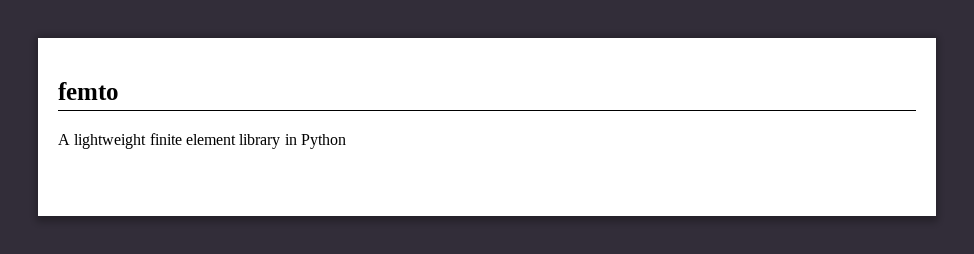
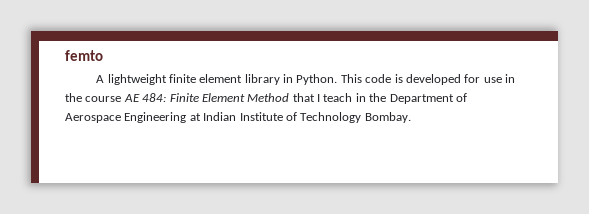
- A lightweight finite element library in Python
+ A lightweight finite element library in Python. This code is developed for use in the course AE 484: Finite Element Method that I teach in the Department of Aerospace Engineering at Indian Institute of Technology Bombay.

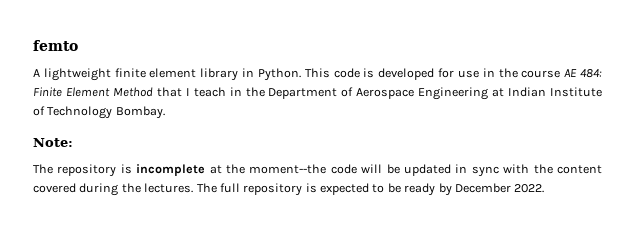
+ Note:
+ The repository is incomplete at the moment--the code will be updated in sync with the content covered during the lectures. The full repository is expected to be ready by December 2022.

